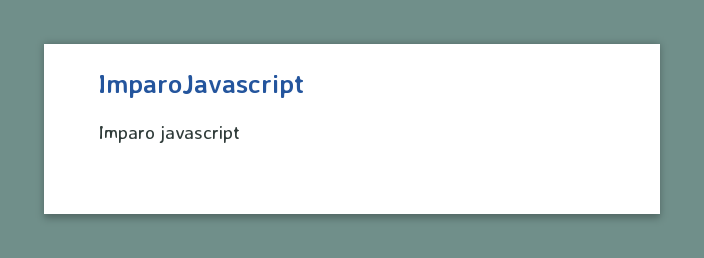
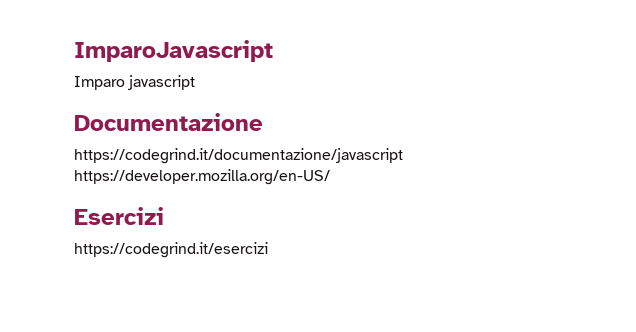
+ Documentazione
+ https://codegrind.it/documentazione/javascript https://developer.mozilla.org/en-US/
+ Esercizi
+ https://codegrind.it/esercizi

